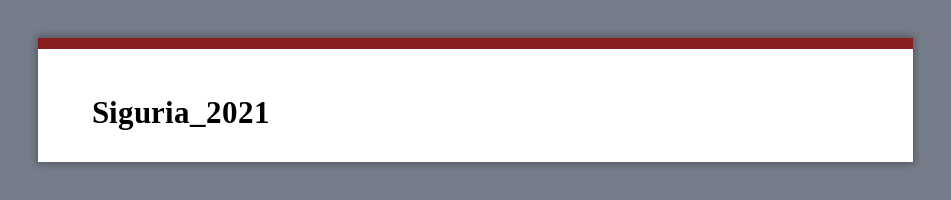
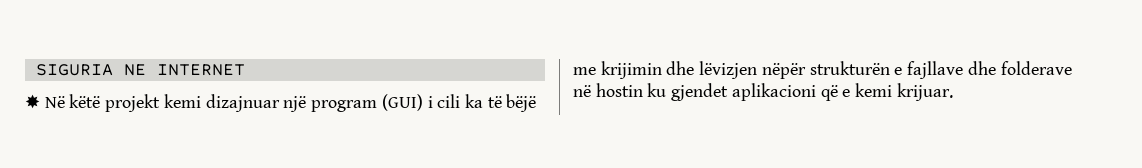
- Siguria_2021
+ SIGURIA NE INTERNET
+ ✸ Në këtë projekt kemi dizajnuar një program (GUI) i cili ka të bëjë me krijimin dhe lëvizjen nëpër strukturën e fajllave dhe folderave në hostin ku gjendet aplikacioni që e kemi krijuar.

